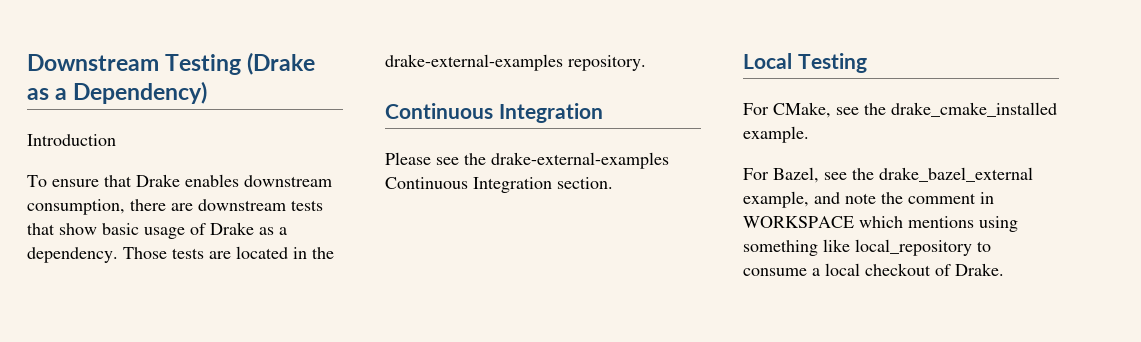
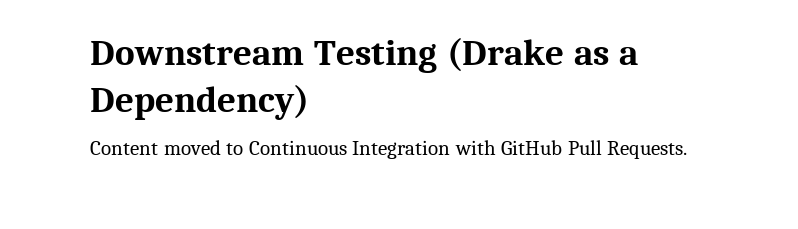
- Introduction
- To ensure that Drake enables downstream consumption, there are downstream tests that show basic usage of Drake as a dependency. Those tests are located in the drake-external-examples repository.
- Continuous Integration
- Please see the drake-external-examples Continuous Integration section.
- Local Testing
- For CMake, see the drake_cmake_installed example.
- For Bazel, see the drake_bazel_external example, and note the comment in WORKSPACE which mentions using something like local_repository to consume a local checkout of Drake.
+ Content moved to Continuous Integration with GitHub Pull Requests.

